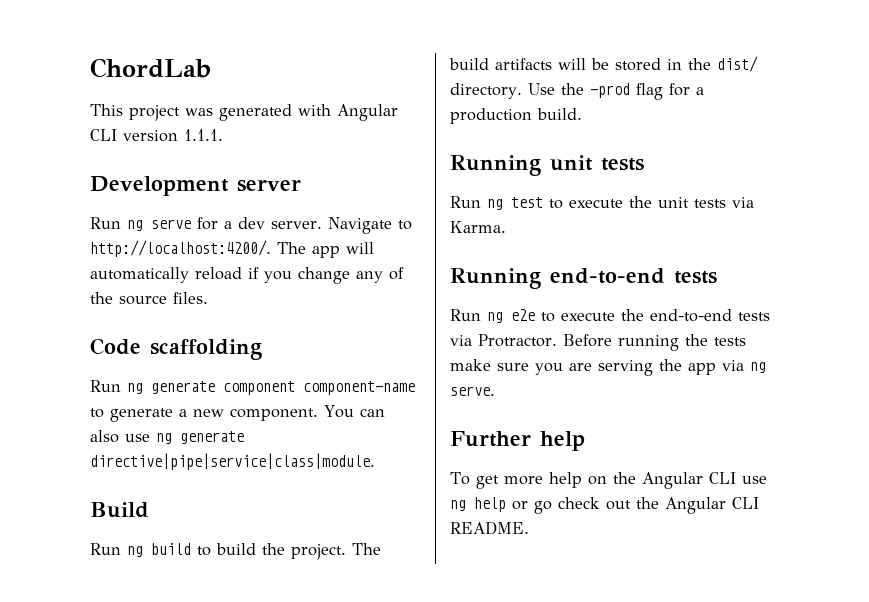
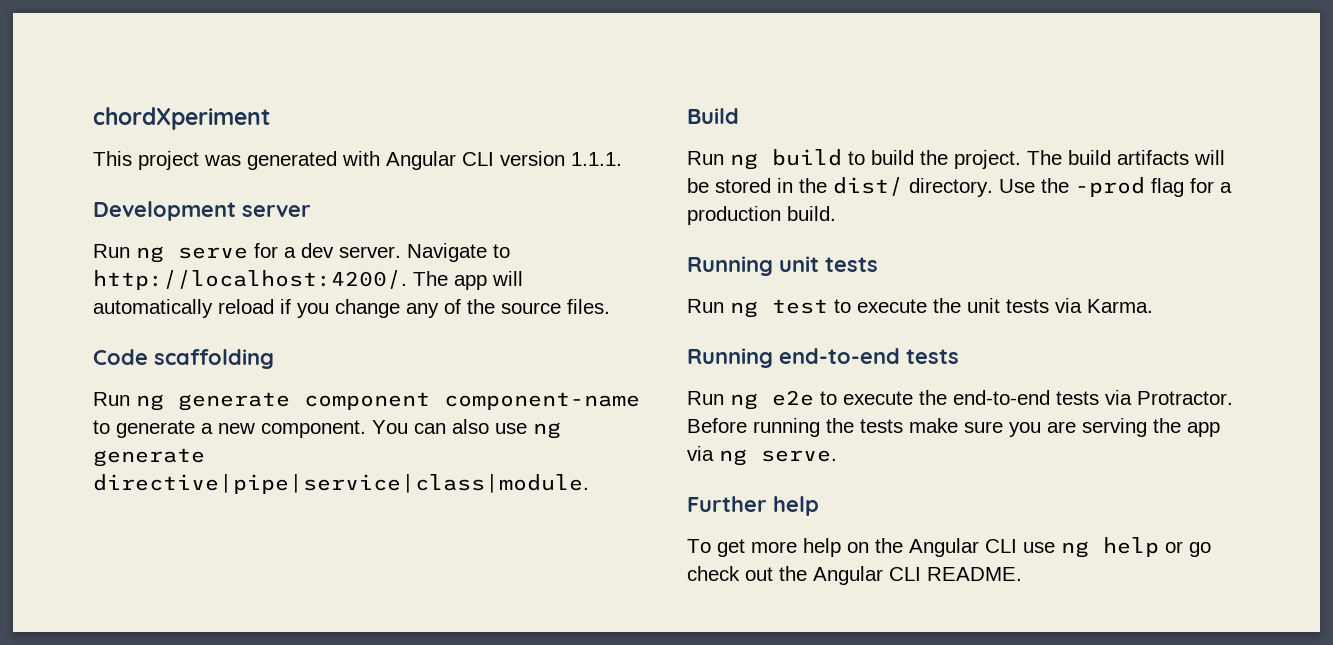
- ChordLab
+ chordXperiment

